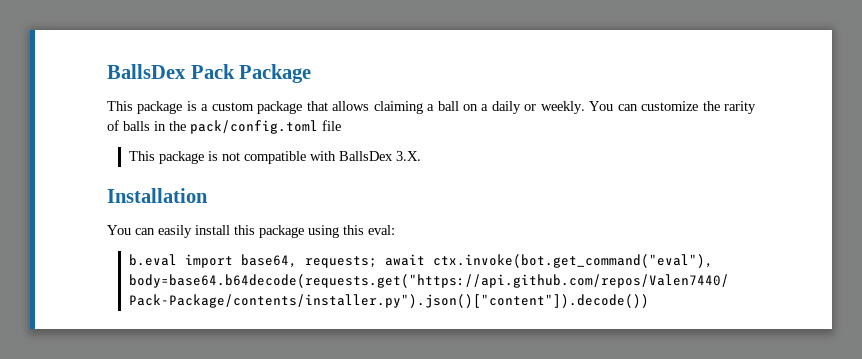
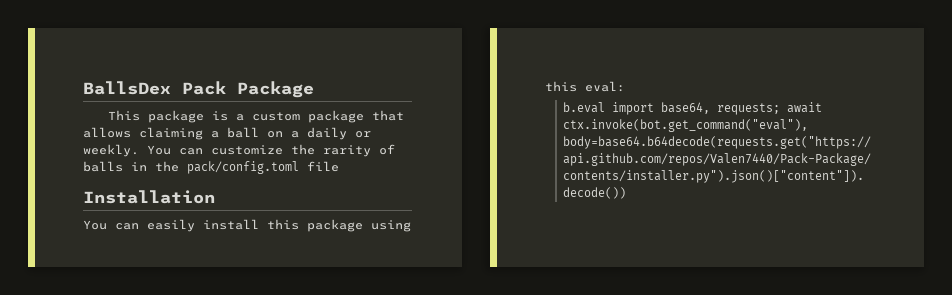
- This package is not compatible with BallsDex 3.X.

